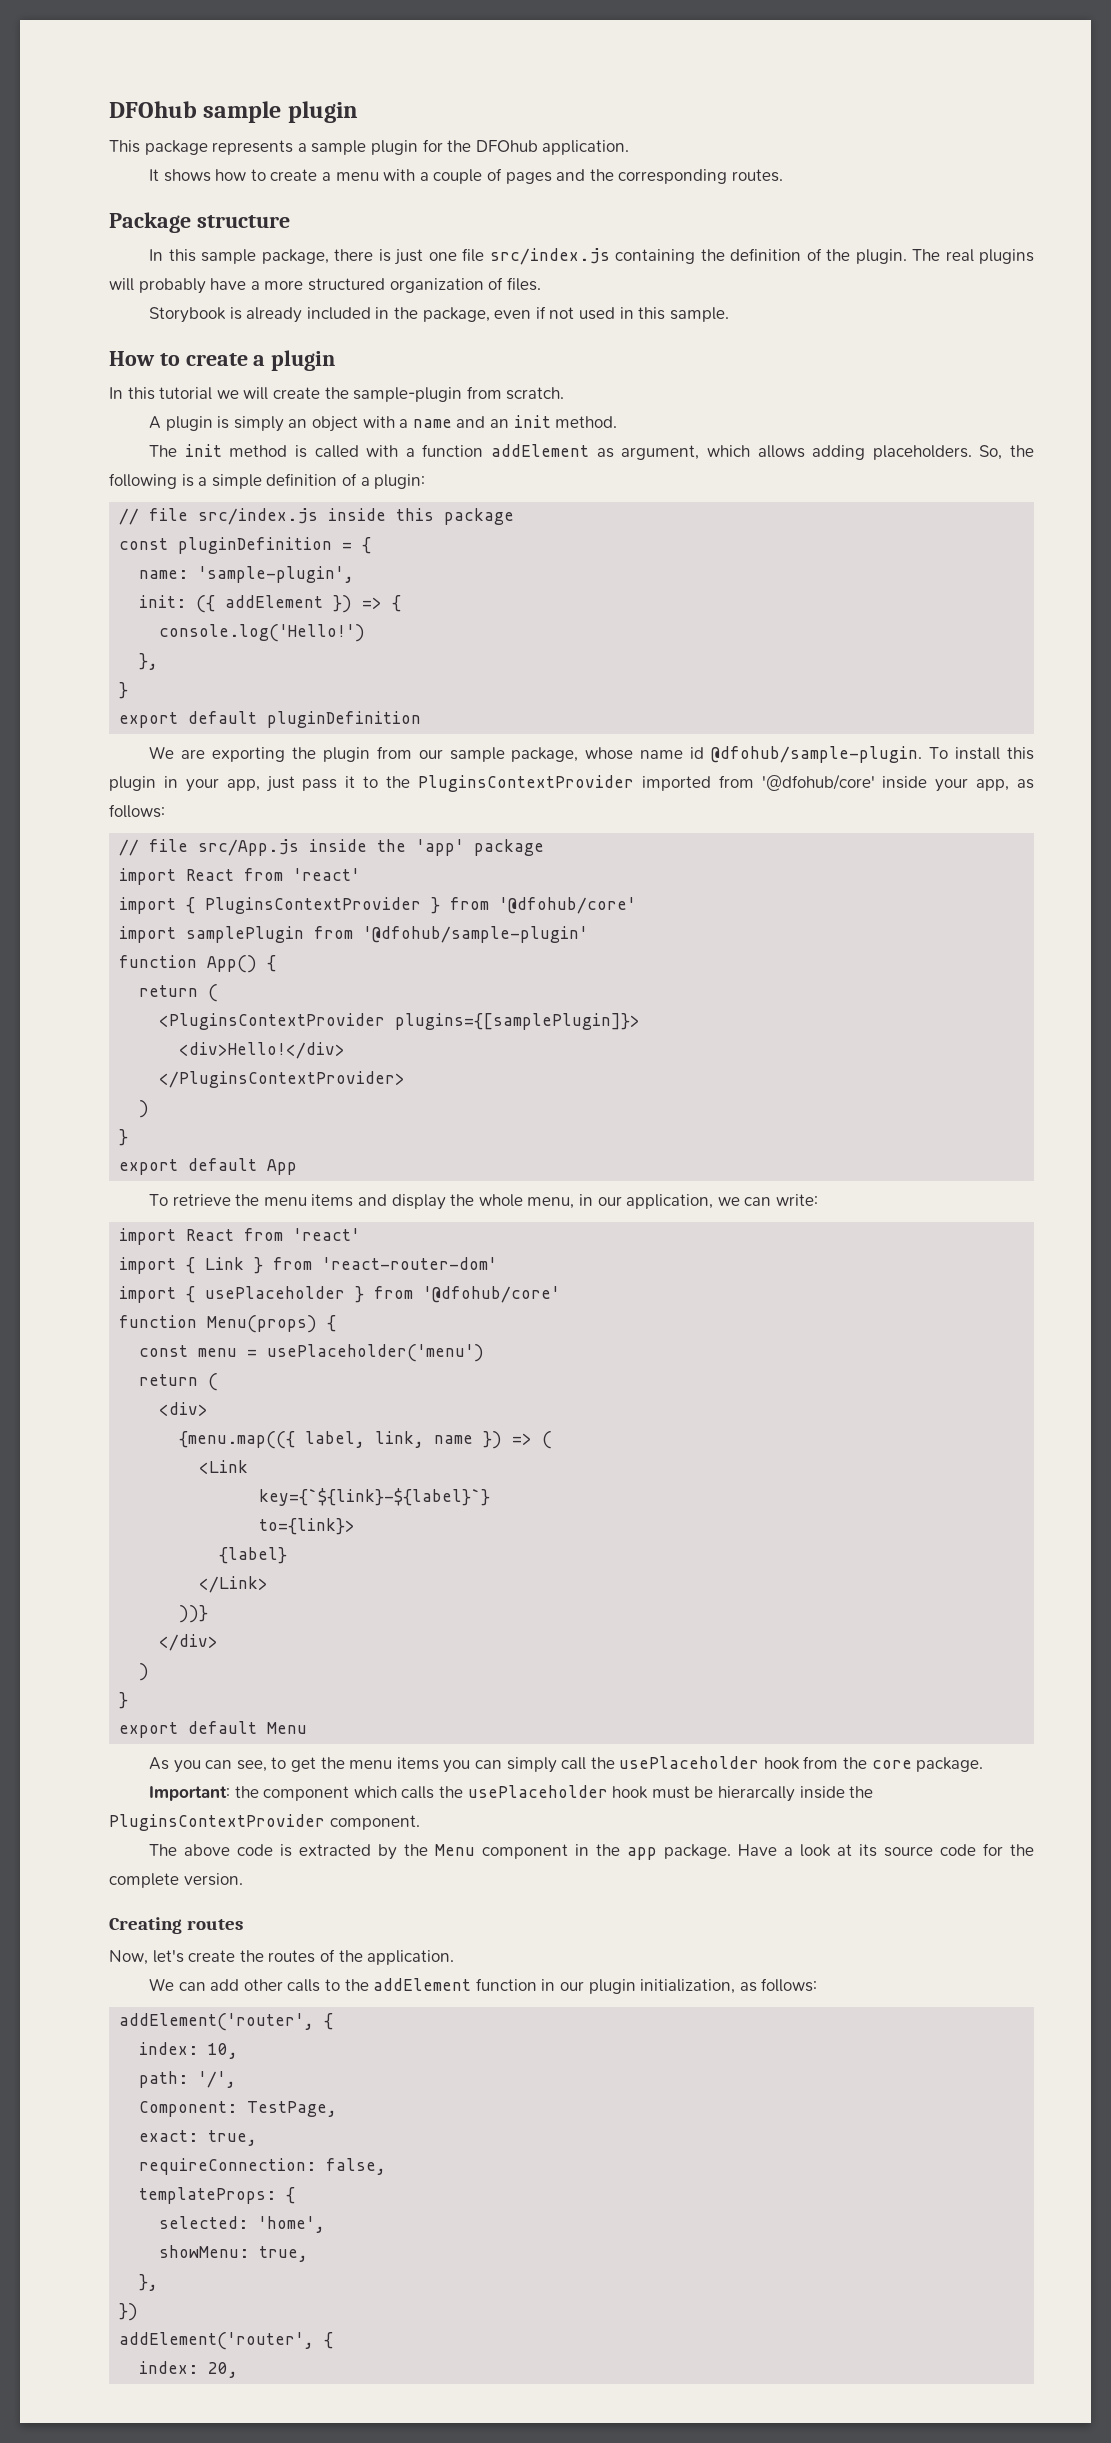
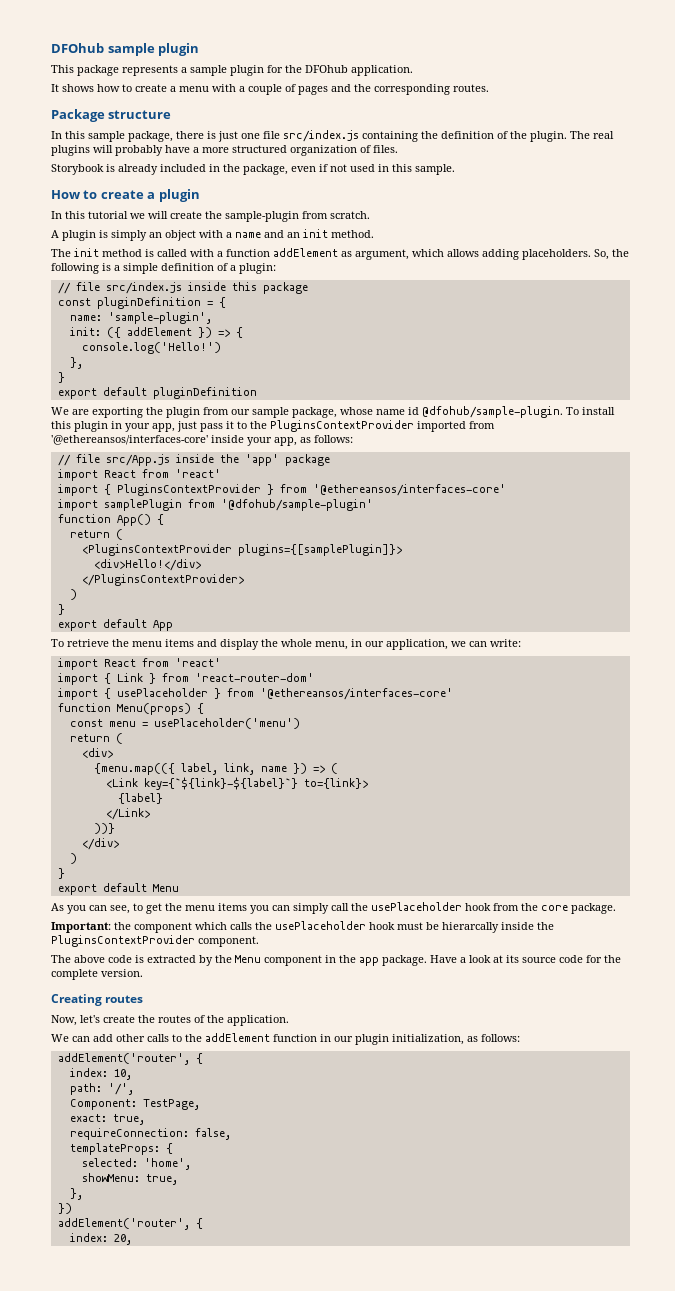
- To install this plugin in your app, just pass it to the PluginsContextProvider imported from '@dfohub/core' inside your app, as follows:
+ To install this plugin in your app, just pass it to the PluginsContextProvider imported from '@ethereansos/interfaces-core' inside your app, as follows:
- import { PluginsContextProvider } from '@dfohub/core'
+ import { PluginsContextProvider } from '@ethereansos/interfaces-core'
- import { usePlaceholder } from '@dfohub/core'
+ import { usePlaceholder } from '@ethereansos/interfaces-core'
- <Link
- key={`${link}-${label}`}
- to={link}>
+ <Link key={`${link}-${label}`} to={link}>

